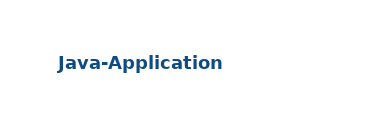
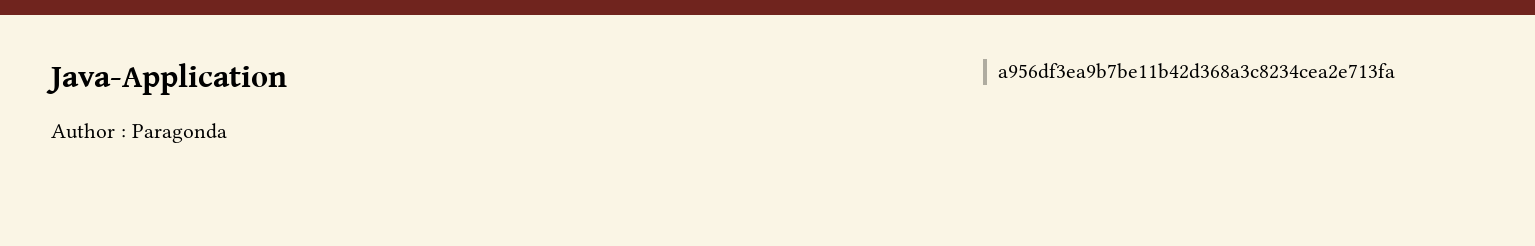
+ Author : Paragonda
+ a956df3ea9b7be11b42d368a3c8234cea2e713fa

